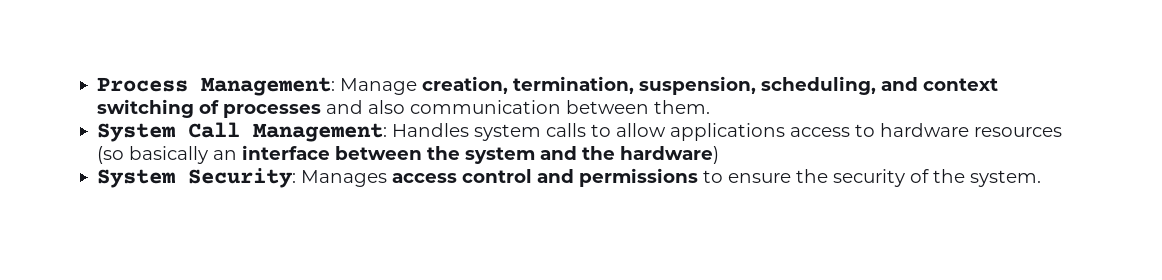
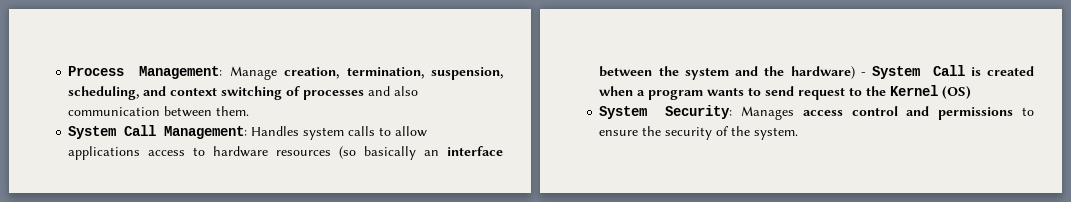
- System Call Management: Handles system calls to allow applications access to hardware resources (so basically an interface between the system and the hardware)
+ System Call Management: Handles system calls to allow applications access to hardware resources (so basically an interface between the system and the hardware) - System Call is created when a program wants to send request to the Kernel (OS)

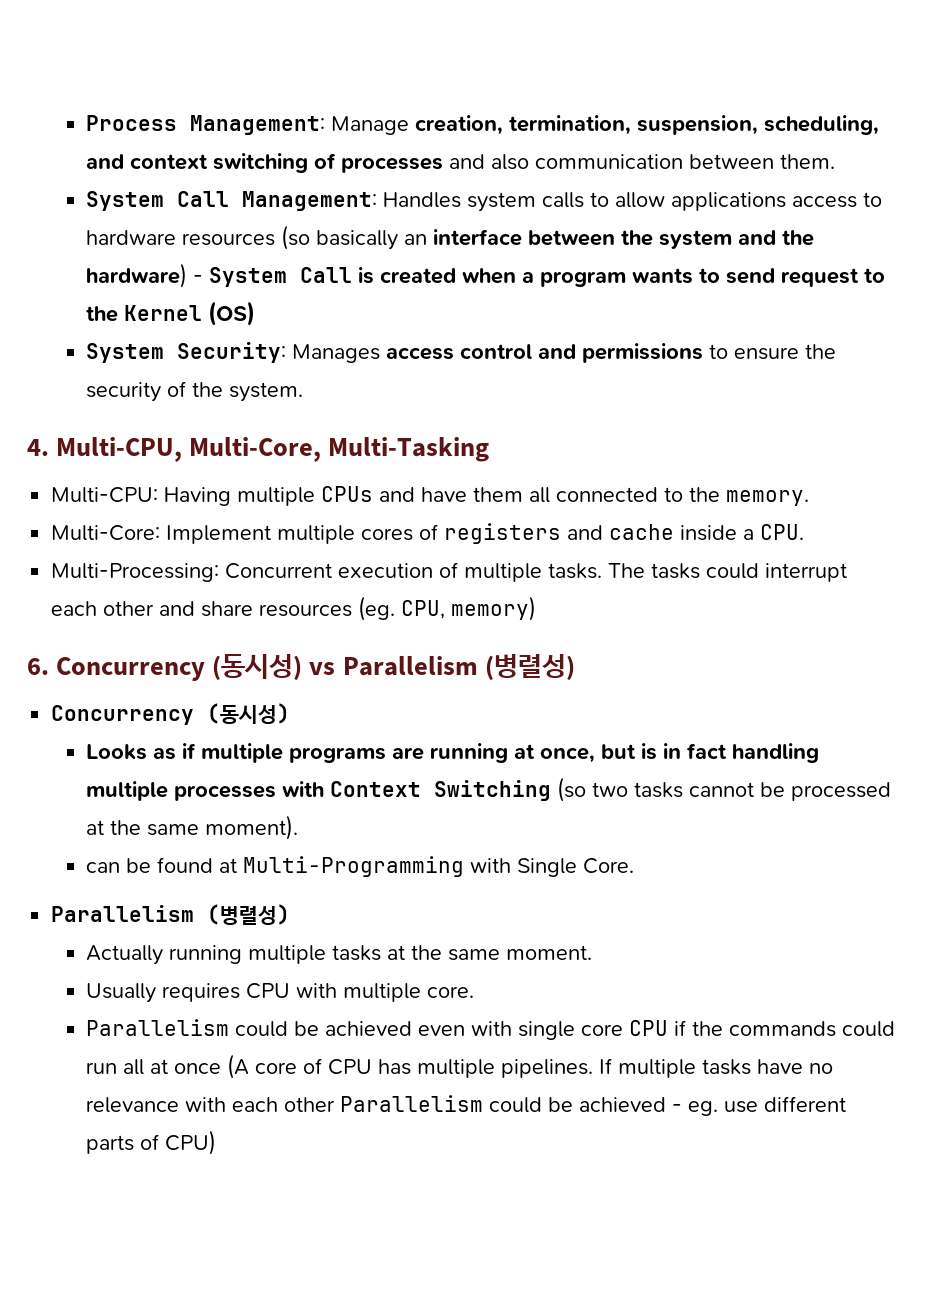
+ 4. Multi-CPU, Multi-Core, Multi-Tasking
+ Multi-CPU: Having multiple CPUs and have them all connected to the memory.
+ Multi-Core: Implement multiple cores of registers and cache inside a CPU.
+ Multi-Processing: Concurrent execution of multiple tasks. The tasks could interrupt each other and share resources (eg. CPU, memory)
+ 6. Concurrency (동시성) vs Parallelism (병렬성)
+ Concurrency (동시성)
+ Looks as if multiple programs are running at once, but is in fact handling multiple processes with Context Switching (so two tasks cannot be processed at the same moment).
+ can be found at Multi-Programming with Single Core.
+ Parallelism (병렬성)
+ Actually running multiple tasks at the same moment.
+ Usually requires CPU with multiple core.
+ Parallelism could be achieved even with single core CPU if the commands could run all at once (A core of CPU has multiple pipelines. If multiple tasks have no relevance with each other Parallelism could be achieved - eg. use different parts of CPU)

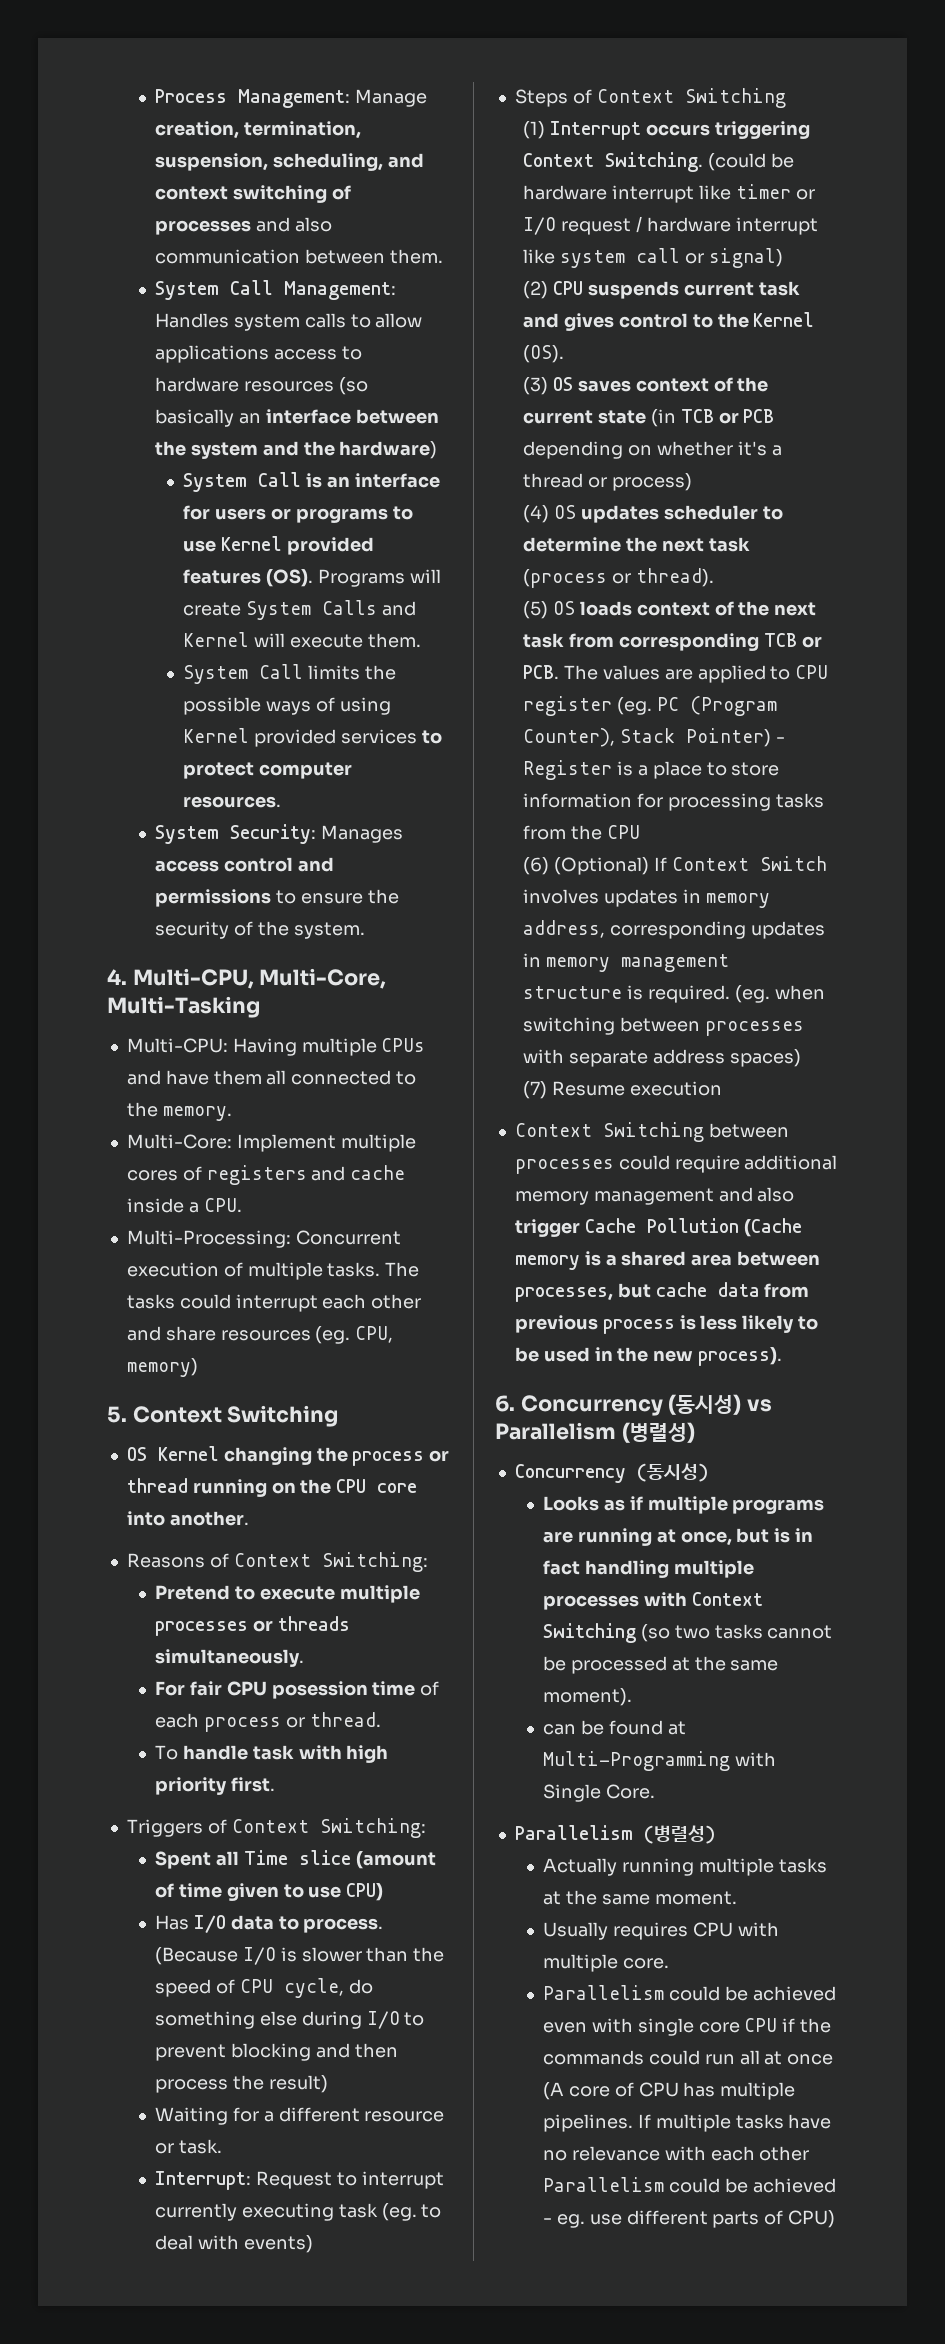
- System Call Management: Handles system calls to allow applications access to hardware resources (so basically an interface between the system and the hardware) - System Call is created when a program wants to send request to the Kernel (OS)
+ System Call Management: Handles system calls to allow applications access to hardware resources (so basically an interface between the system and the hardware)
+ System Call is an interface for users or programs to use Kernel provided features (OS). Programs will create System Calls and Kernel will execute them.
+ System Call limits the possible ways of using Kernel provided services to protect computer resources.
+ 5. Context Switching
+ OS Kernel changing the process or thread running on the CPU core into another.
+ Reasons of Context Switching:
+ Pretend to execute multiple processes or threads simultaneously.
+ For fair CPU posession time of each process or thread.
+ To handle task with high priority first.
+ Triggers of Context Switching:
+ Spent all Time slice (amount of time given to use CPU)
+ Has I/O data to process. (Because I/O is slower than the speed of CPU cycle, do something else during I/O to prevent blocking and then process the result)
+ Waiting for a different resource or task.
+ Interrupt: Request to interrupt currently executing task (eg. to deal with events)
+ Steps of Context Switching
+ (1) Interrupt occurs triggering Context Switching. (could be hardware interrupt like timer or I/O request / hardware interrupt like system call or signal)
+ (2) CPU suspends current task and gives control to the Kernel (OS).
+ (3) OS saves context of the current state (in TCB or PCB depending on whether it's a thread or process)
+ (4) OS updates scheduler to determine the next task (process or thread).
+ (5) OS loads context of the next task from corresponding TCB or PCB. The values are applied to CPU register (eg. PC (Program Counter), Stack Pointer) - Register is a place to store information for processing tasks from the CPU
+ (6) (Optional) If Context Switch involves updates in memory address, corresponding updates in memory management structure is required. (eg. when switching between processes with separate address spaces)
+ (7) Resume execution
+ Context Switching between processes could require additional memory management and also trigger Cache Pollution (Cache memory is a shared area between processes, but cache data from previous process is less likely to be used in the new process).

